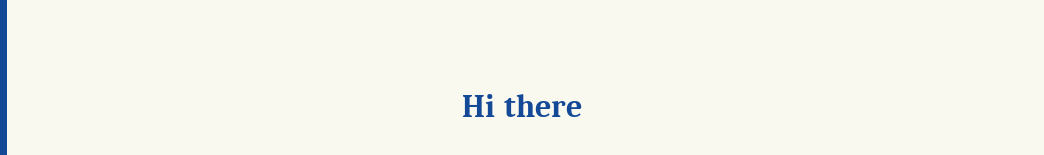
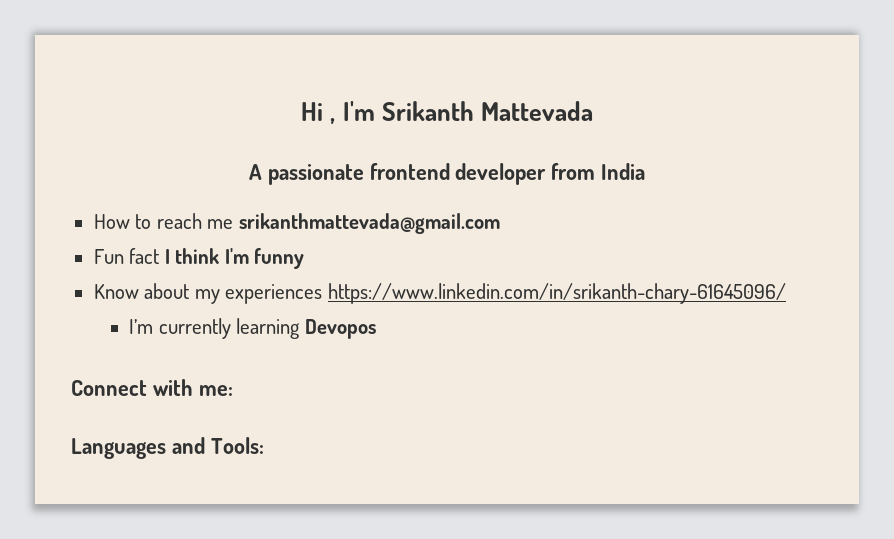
- Hi there
+ Hi , I'm Srikanth Mattevada
+ A passionate frontend developer from India
+ How to reach me srikanthmattevada@gmail.com
+ Fun fact I think I'm funny
+ Know about my experiences https://www.linkedin.com/in/srikanth-chary-61645096/
+ I’m currently learning Devopos
+ Connect with me:
+ Languages and Tools:

